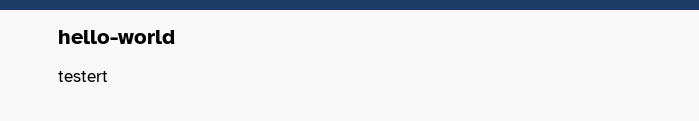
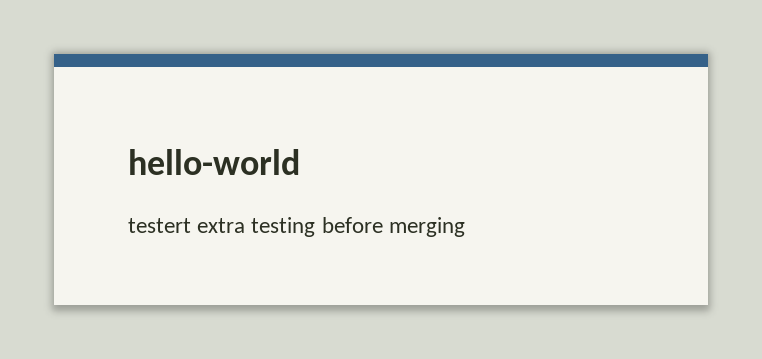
- testert
+ testert extra testing before merging

